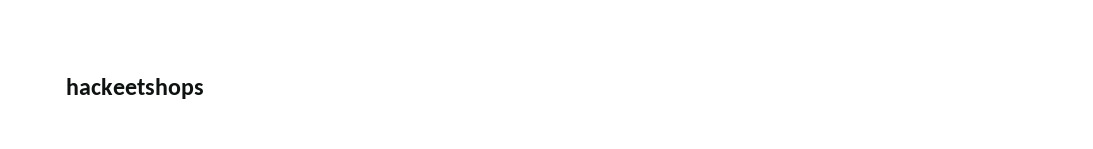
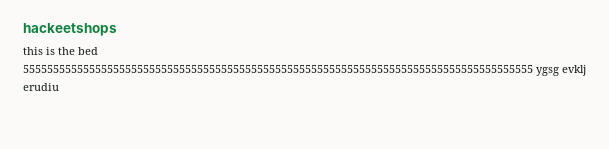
+ this is the bed 5555555555555555555555555555555555555555555555555555555555555555555555555555555555555 ygsg evklj erudiu

